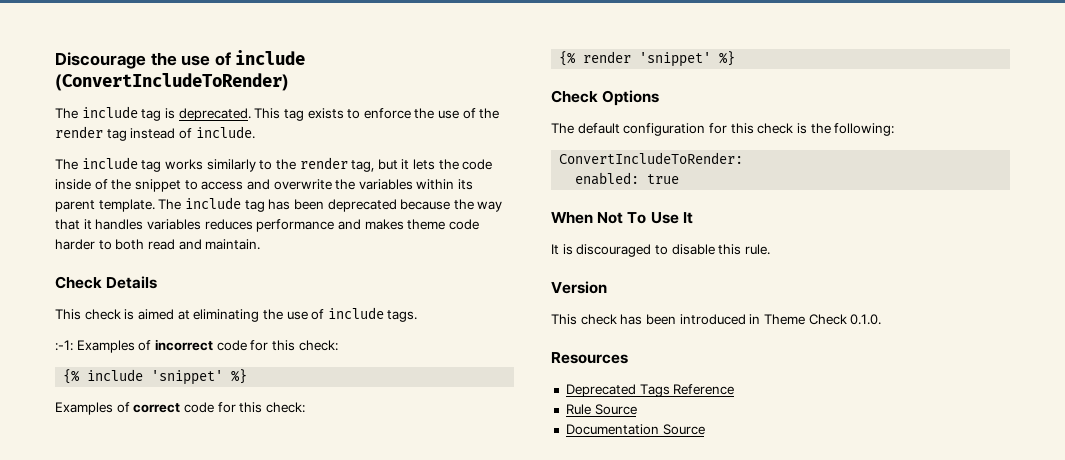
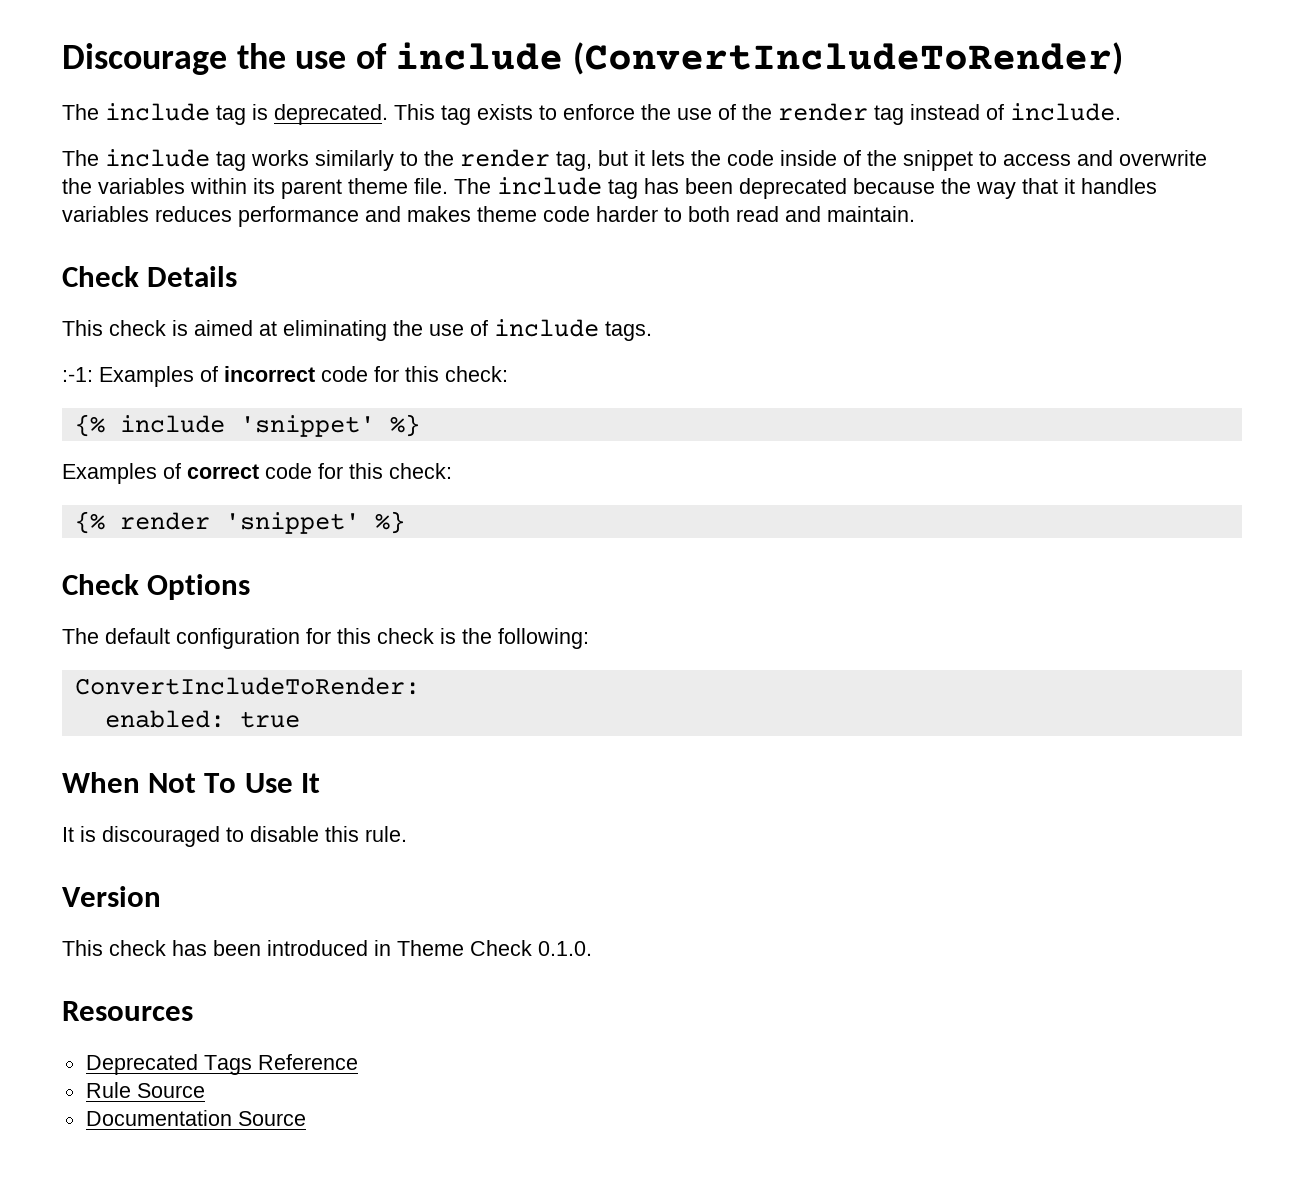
- The include tag works similarly to the render tag, but it lets the code inside of the snippet to access and overwrite the variables within its parent template.
+ The include tag works similarly to the render tag, but it lets the code inside of the snippet to access and overwrite the variables within its parent theme file.

